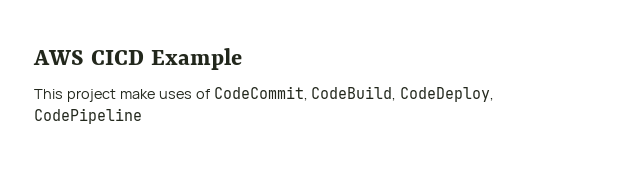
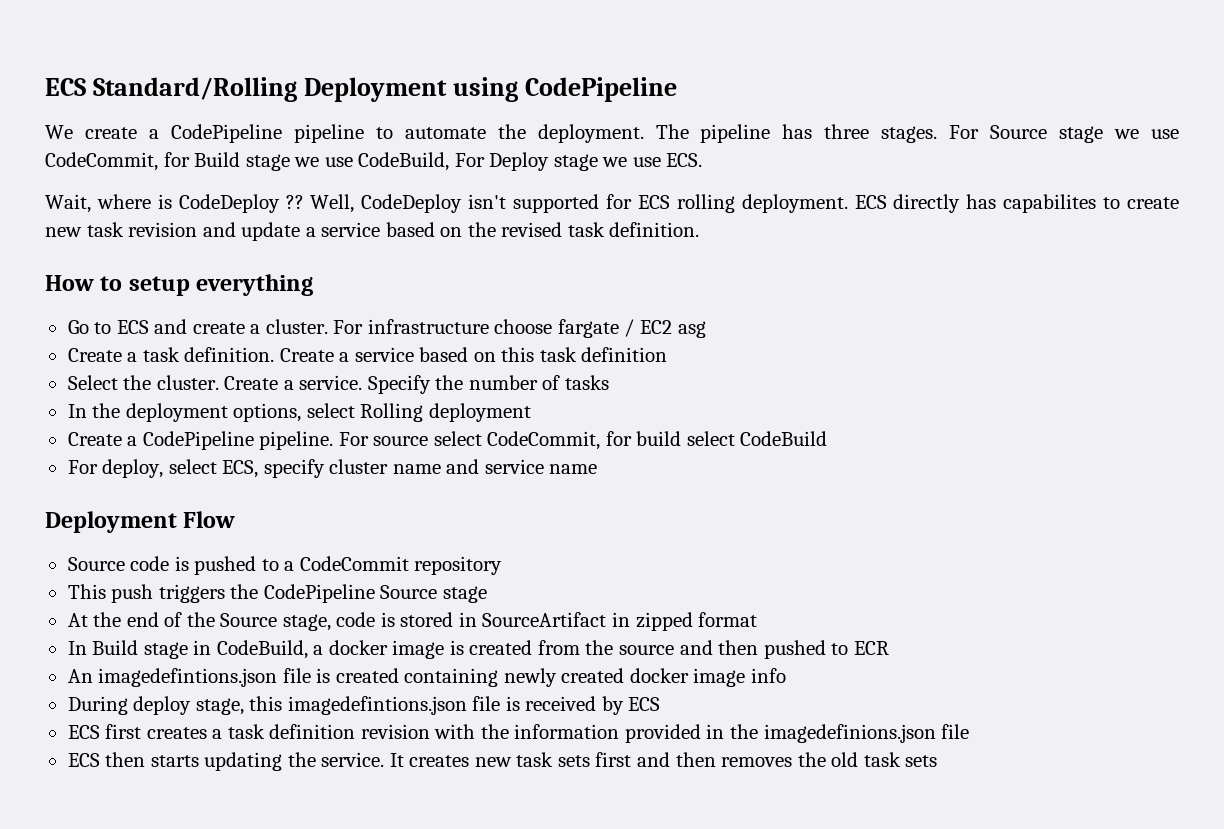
- AWS CICD Example
- This project make uses of CodeCommit, CodeBuild, CodeDeploy, CodePipeline
+ ECS Standard/Rolling Deployment using CodePipeline
+ We create a CodePipeline pipeline to automate the deployment. The pipeline has three stages. For Source stage we use CodeCommit, for Build stage we use CodeBuild, For Deploy stage we use ECS.
+ Wait, where is CodeDeploy ?? Well, CodeDeploy isn't supported for ECS rolling deployment. ECS directly has capabilites to create new task revision and update a service based on the revised task definition.
+ How to setup everything
+ Go to ECS and create a cluster. For infrastructure choose fargate / EC2 asg
+ Create a task definition. Create a service based on this task definition
+ Select the cluster. Create a service. Specify the number of tasks
+ In the deployment options, select Rolling deployment
+ Create a CodePipeline pipeline. For source select CodeCommit, for build select CodeBuild
+ For deploy, select ECS, specify cluster name and service name
+ Deployment Flow
+ Source code is pushed to a CodeCommit repository
+ This push triggers the CodePipeline Source stage
+ At the end of the Source stage, code is stored in SourceArtifact in zipped format
+ In Build stage in CodeBuild, a docker image is created from the source and then pushed to ECR
+ An imagedefintions.json file is created containing newly created docker image info
+ During deploy stage, this imagedefintions.json file is received by ECS
+ ECS first creates a task definition revision with the information provided in the imagedefinions.json file
+ ECS then starts updating the service. It creates new task sets first and then removes the old task sets

